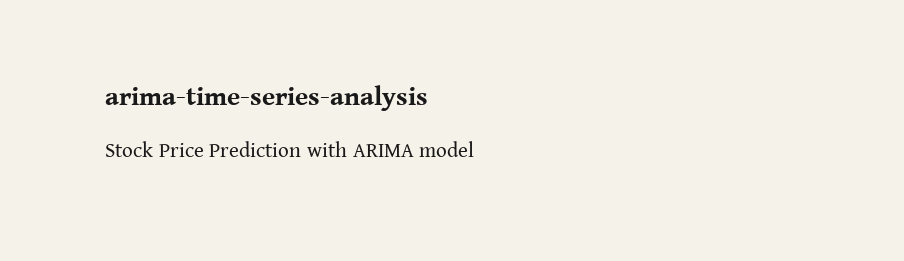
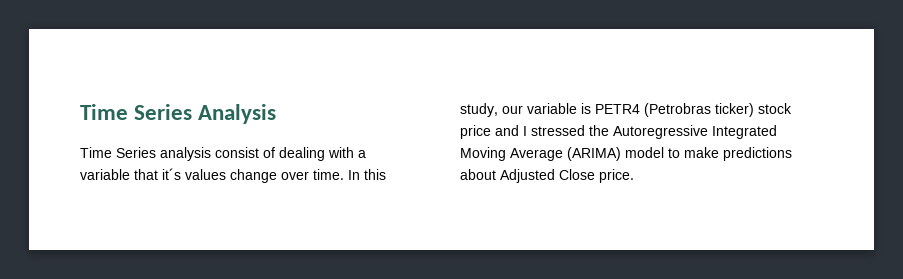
- arima-time-series-analysis
- Stock Price Prediction with ARIMA model
+ Time Series Analysis
+ Time Series analysis consist of dealing with a variable that it´s values change over time. In this study, our variable is PETR4 (Petrobras ticker) stock price and I stressed the Autoregressive Integrated Moving Average (ARIMA) model to make predictions about Adjusted Close price.

